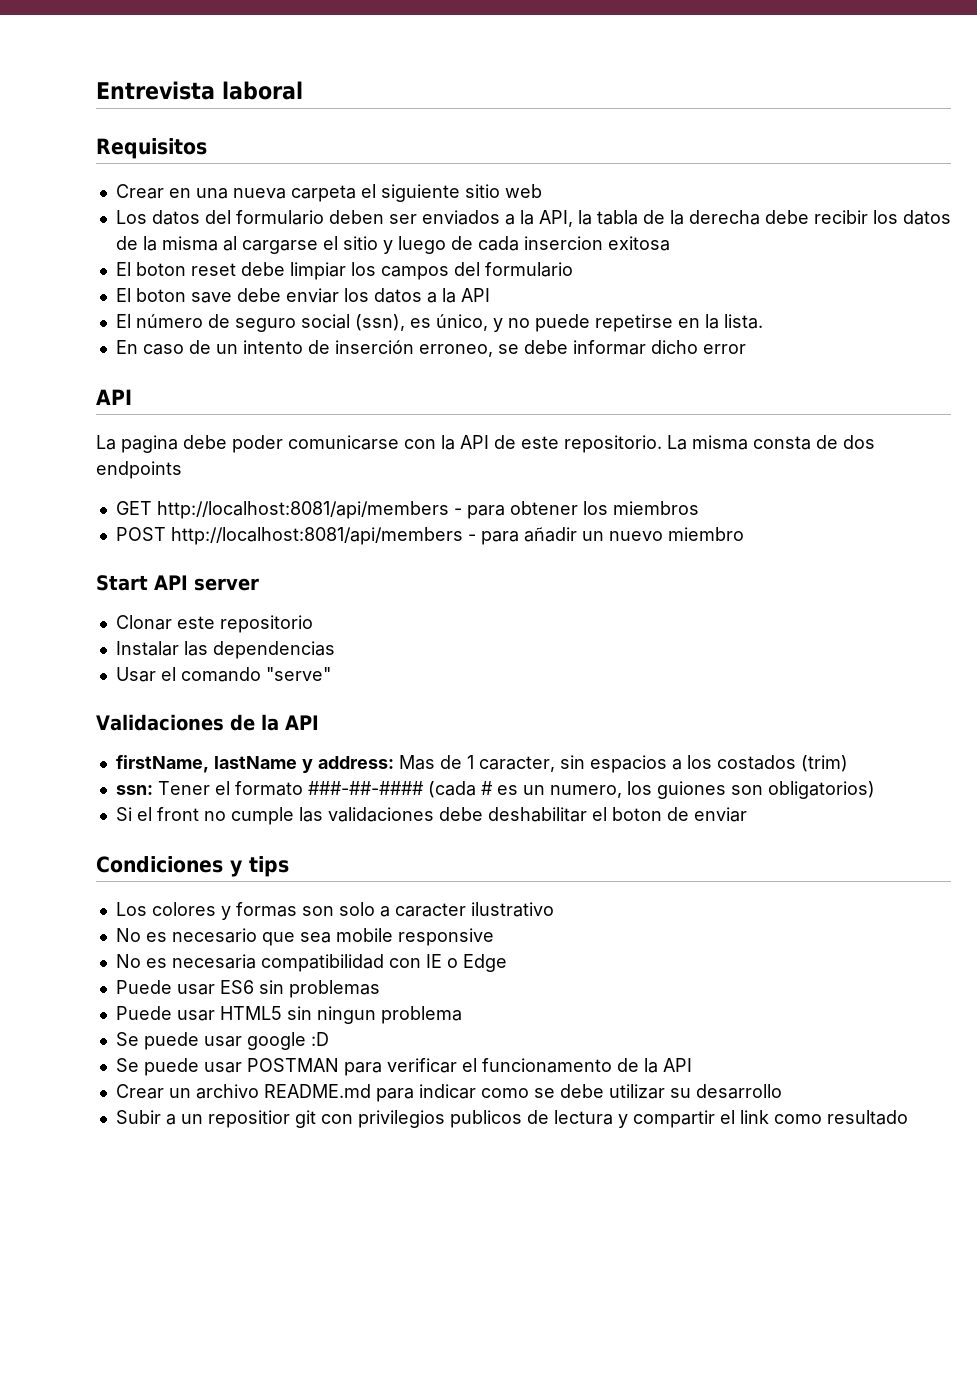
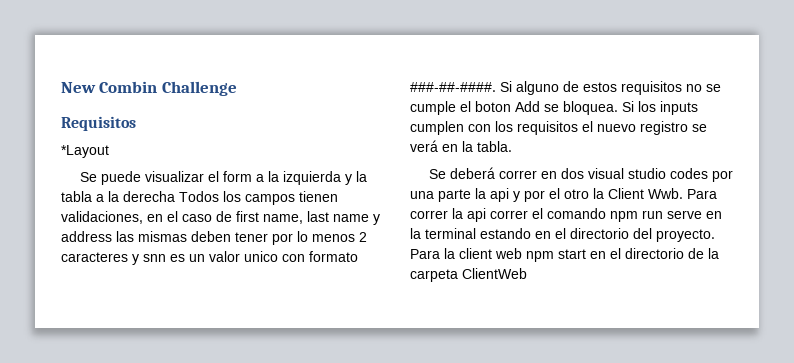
- Entrevista laboral
+ New Combin Challenge
  Requisitos
- Crear en una nueva carpeta el siguiente sitio web
- Los datos del formulario deben ser enviados a la API, la tabla de la derecha debe recibir los datos de la misma al cargarse el sitio y luego de cada insercion exitosa
- El boton reset debe limpiar los campos del formulario
- El boton save debe enviar los datos a la API
- El número de seguro social (ssn), es único, y no puede repetirse en la lista.
- En caso de un intento de inserción erroneo, se debe informar dicho error
- API
- La pagina debe poder comunicarse con la API de este repositorio. La misma consta de dos endpoints
- GET http://localhost:8081/api/members - para obtener los miembros
- POST http://localhost:8081/api/members - para añadir un nuevo miembro
- Start API server
- Clonar este repositorio
- Instalar las dependencias
- Usar el comando "serve"
- Validaciones de la API
- firstName, lastName y address: Mas de 1 caracter, sin espacios a los costados (trim)
- ssn: Tener el formato ###-##-#### (cada # es un numero, los guiones son obligatorios)
- Si el front no cumple las validaciones debe deshabilitar el boton de enviar
- Condiciones y tips
- Los colores y formas son solo a caracter ilustrativo
- No es necesario que sea mobile responsive
- No es necesaria compatibilidad con IE o Edge
- Puede usar ES6 sin problemas
- Puede usar HTML5 sin ningun problema
- Se puede usar google :D
- Se puede usar POSTMAN para verificar el funcionamento de la API
- Crear un archivo README.md para indicar como se debe utilizar su desarrollo
- Subir a un repositior git con privilegios publicos de lectura y compartir el link como resultado
+ *Layout
+ Se puede visualizar el form a la izquierda y la tabla a la derecha Todos los campos tienen validaciones, en el caso de first name, last name y address las mismas deben tener por lo menos 2 caracteres y snn es un valor unico con formato ###-##-####. Si alguno de estos requisitos no se cumple el boton Add se bloquea. Si los inputs cumplen con los requisitos el nuevo registro se verá en la tabla.
+ Se deberá correr en dos visual studio codes por una parte la api y por el otro la Client Wwb. Para correr la api correr el comando npm run serve en la terminal estando en el directorio del proyecto. Para la client web npm start en el directorio de la carpeta ClientWeb

